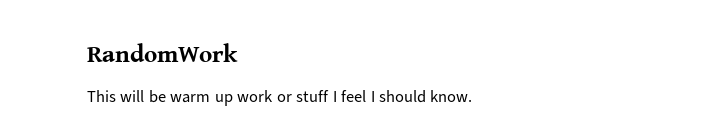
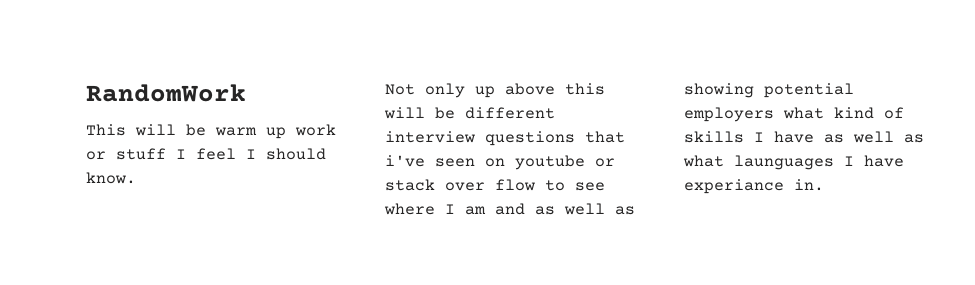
+ Not only up above this will be different interview questions that i've seen on youtube or stack over flow to see where I am and as well as showing potential employers what kind of skills I have as well as what launguages I have experiance in.

